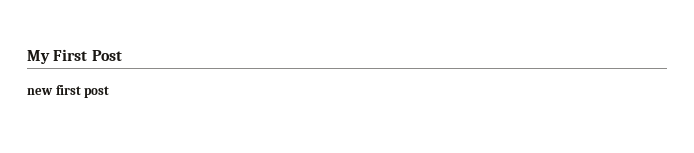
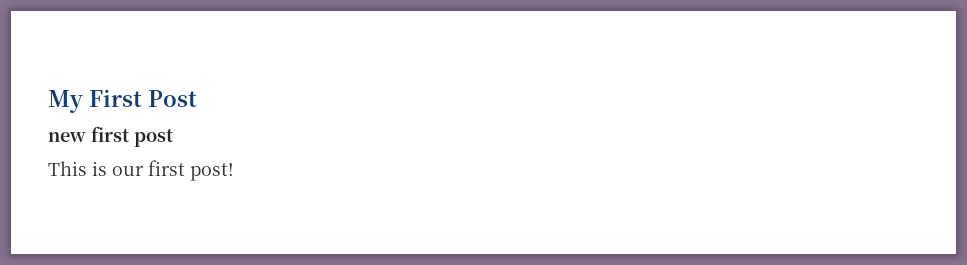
+ This is our first post!

